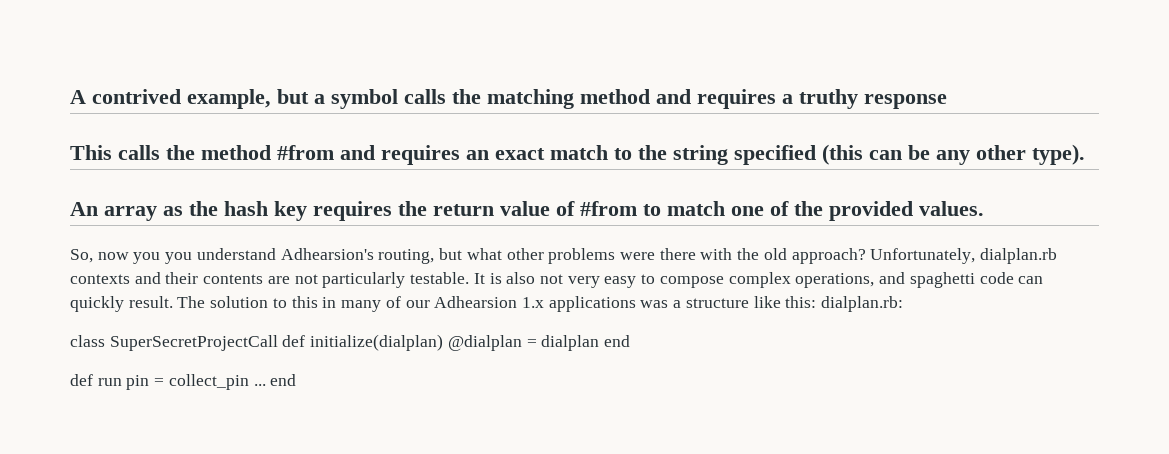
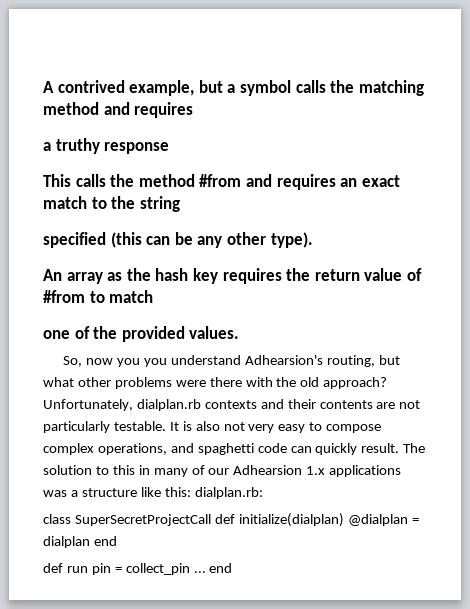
- A contrived example, but a symbol calls the matching method and requires a truthy response
+ A contrived example, but a symbol calls the matching method and requires
+ a truthy response
- This calls the method #from and requires an exact match to the string specified (this can be any other type).
+ This calls the method #from and requires an exact match to the string
+ specified (this can be any other type).
- An array as the hash key requires the return value of #from to match one of the provided values.
+ An array as the hash key requires the return value of #from to match
+ one of the provided values.

